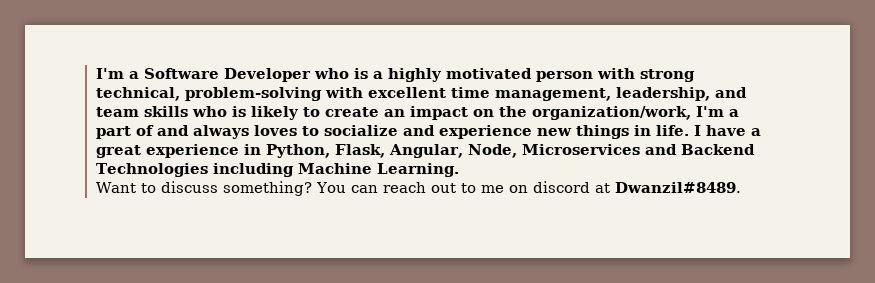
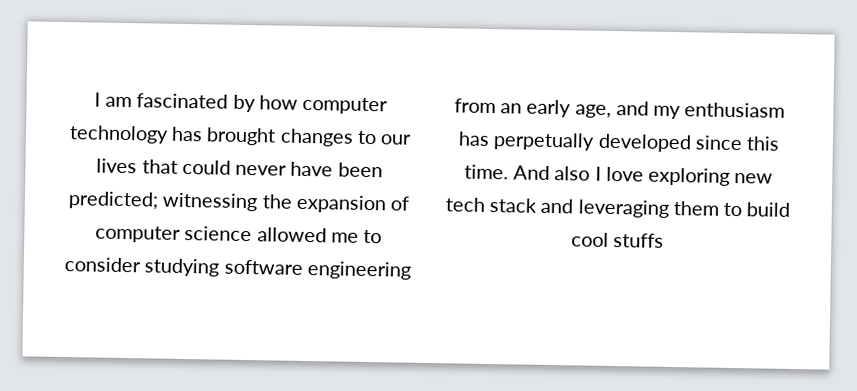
- I'm a Software Developer who is a highly motivated person with strong technical, problem-solving with excellent time management, leadership, and team skills who is likely to create an impact on the organization/work, I'm a part of and always loves to socialize and experience new things in life. I have a great experience in Python, Flask, Angular, Node, Microservices and Backend Technologies including Machine Learning.
- Want to discuss something? You can reach out to me on discord at Dwanzil#8489.
+ I am fascinated by how computer technology has brought changes to our lives that could never have been predicted; witnessing the expansion of computer science allowed me to consider studying software engineering from an early age, and my enthusiasm has perpetually developed since this time. And also I love exploring new tech stack and leveraging them to build cool stuffs

